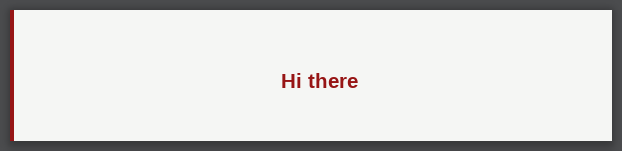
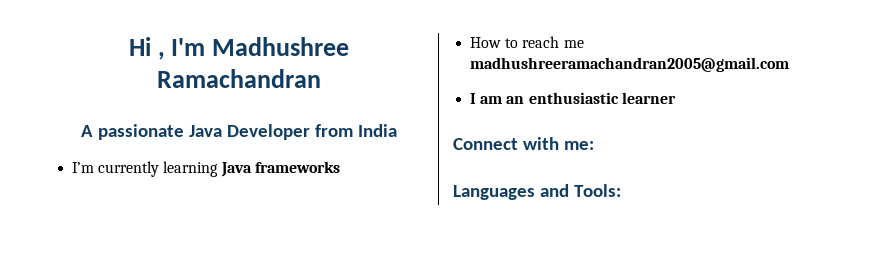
- Hi there
+ Hi , I'm Madhushree Ramachandran
+ A passionate Java Developer from India
+ I’m currently learning Java frameworks
+ How to reach me madhushreeramachandran2005@gmail.com
+ I am an enthusiastic learner
+ Connect with me:
+ Languages and Tools:

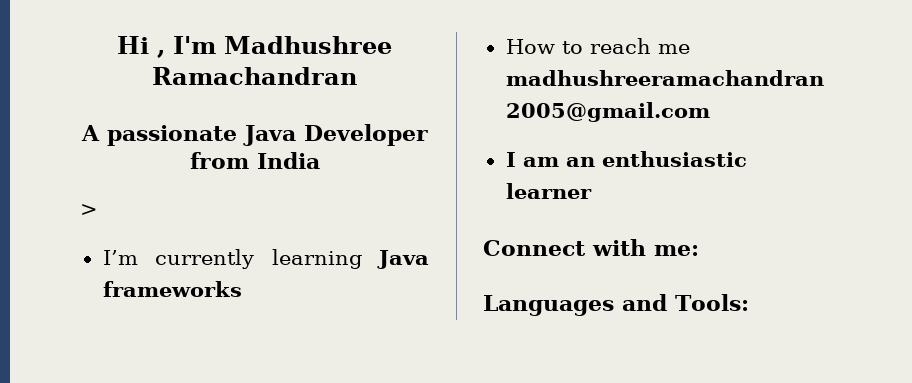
+ >

